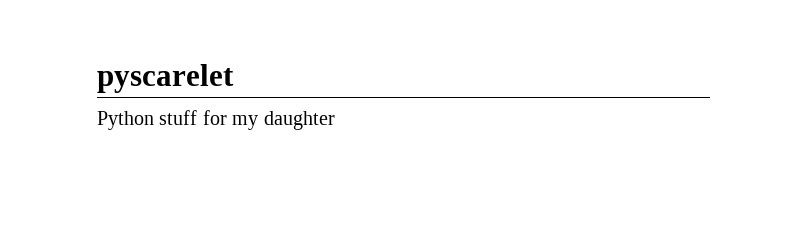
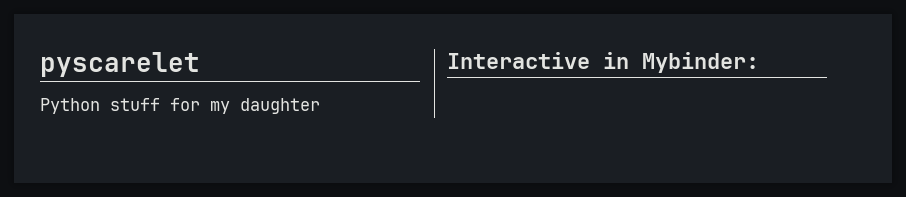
+ Interactive in Mybinder:

